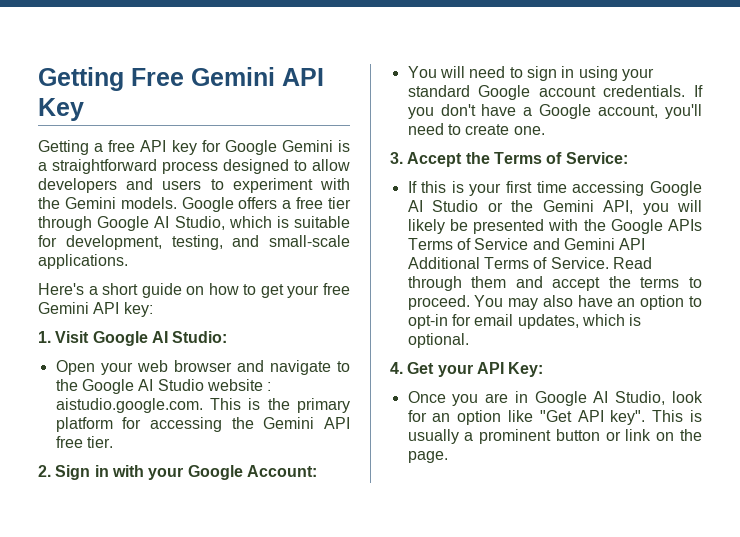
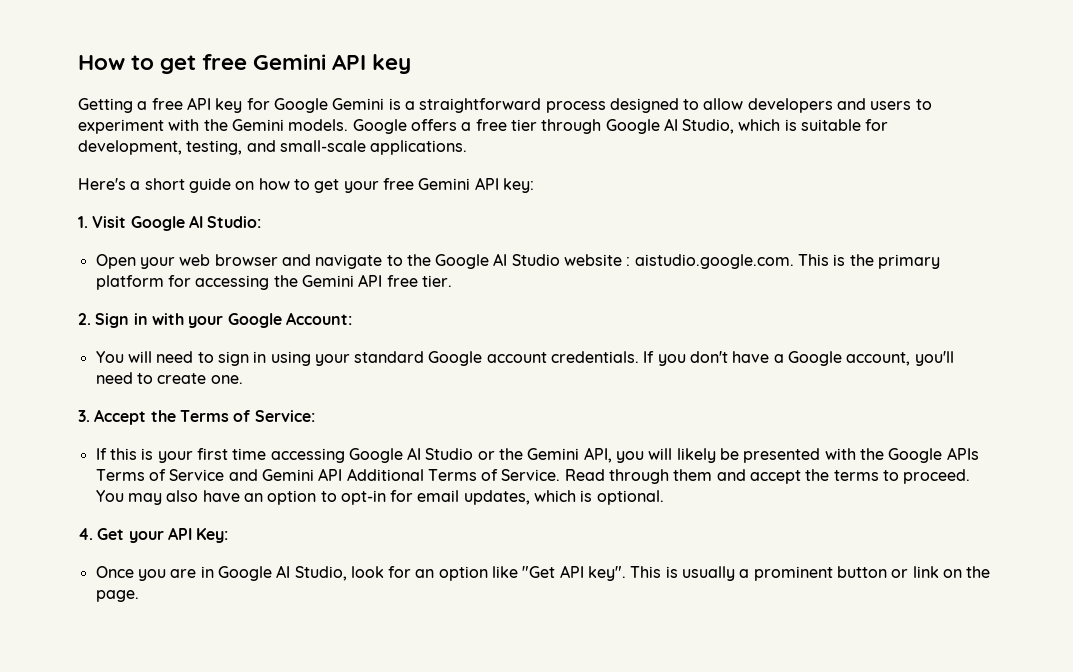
- Getting Free Gemini API Key
+ How to get free Gemini API key

